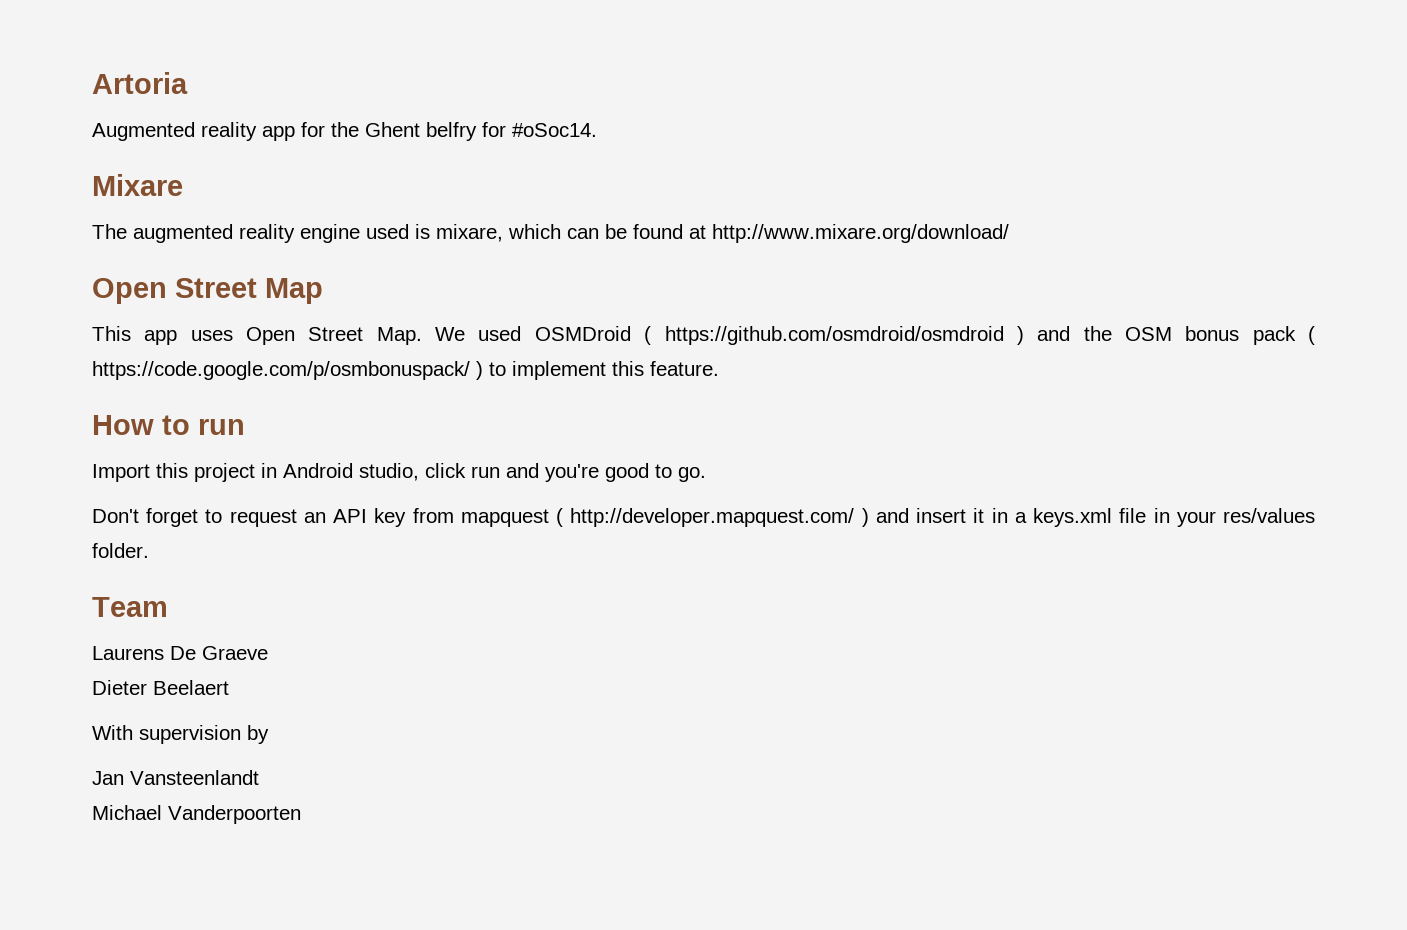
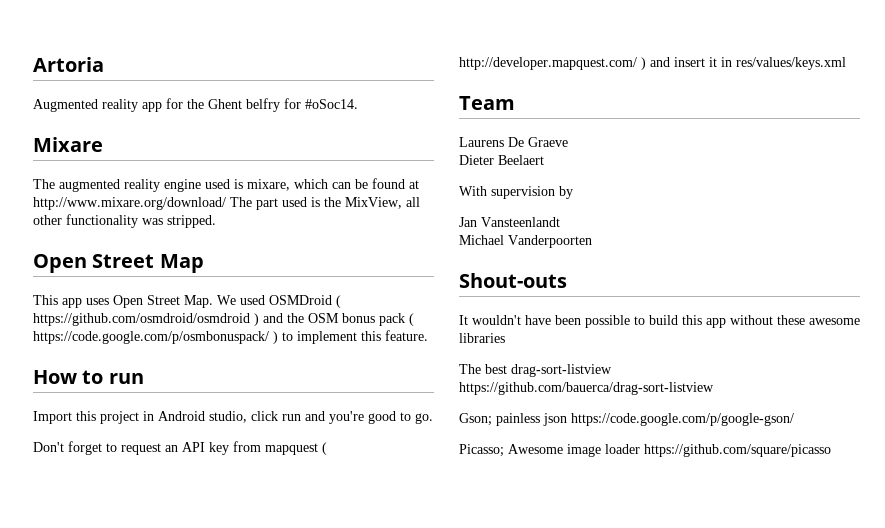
- The augmented reality engine used is mixare, which can be found at http://www.mixare.org/download/
+ The augmented reality engine used is mixare, which can be found at http://www.mixare.org/download/ The part used is the MixView, all other functionality was stripped.
- Don't forget to request an API key from mapquest ( http://developer.mapquest.com/ ) and insert it in a keys.xml file in your res/values folder.
+ Don't forget to request an API key from mapquest ( http://developer.mapquest.com/ ) and insert it in res/values/keys.xml
+ Shout-outs
+ It wouldn't have been possible to build this app without these awesome libraries
+ The best drag-sort-listview https://github.com/bauerca/drag-sort-listview
+ Gson; painless json https://code.google.com/p/google-gson/
+ Picasso; Awesome image loader https://github.com/square/picasso

